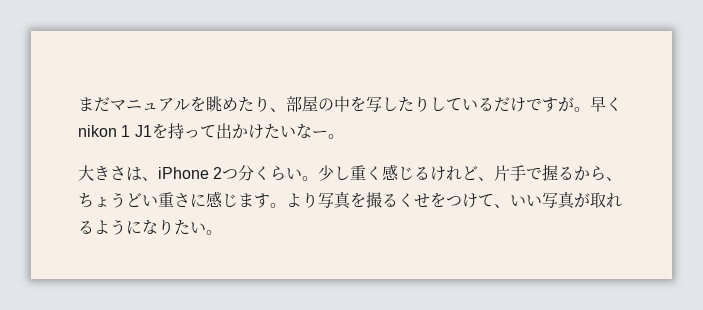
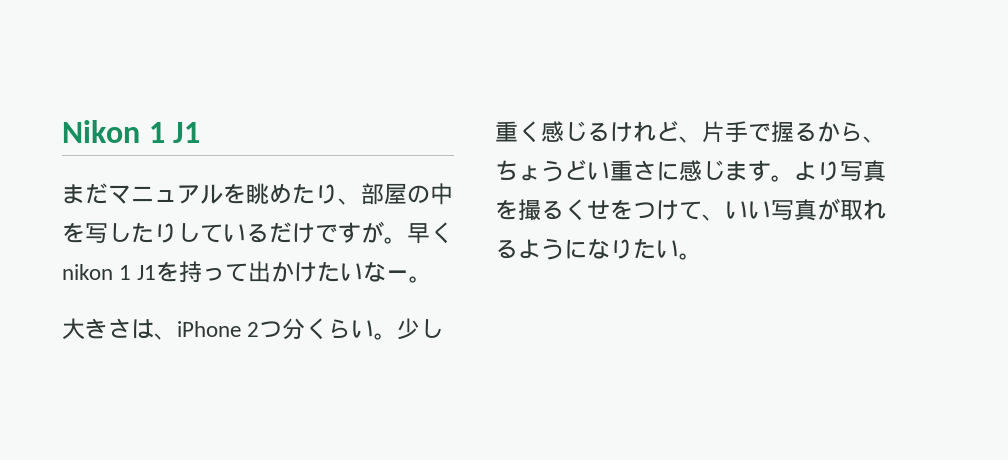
+ Nikon 1 J1

